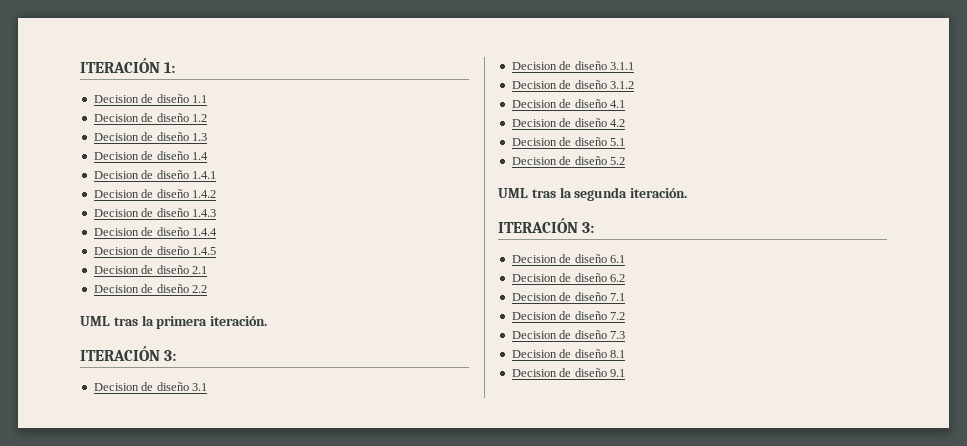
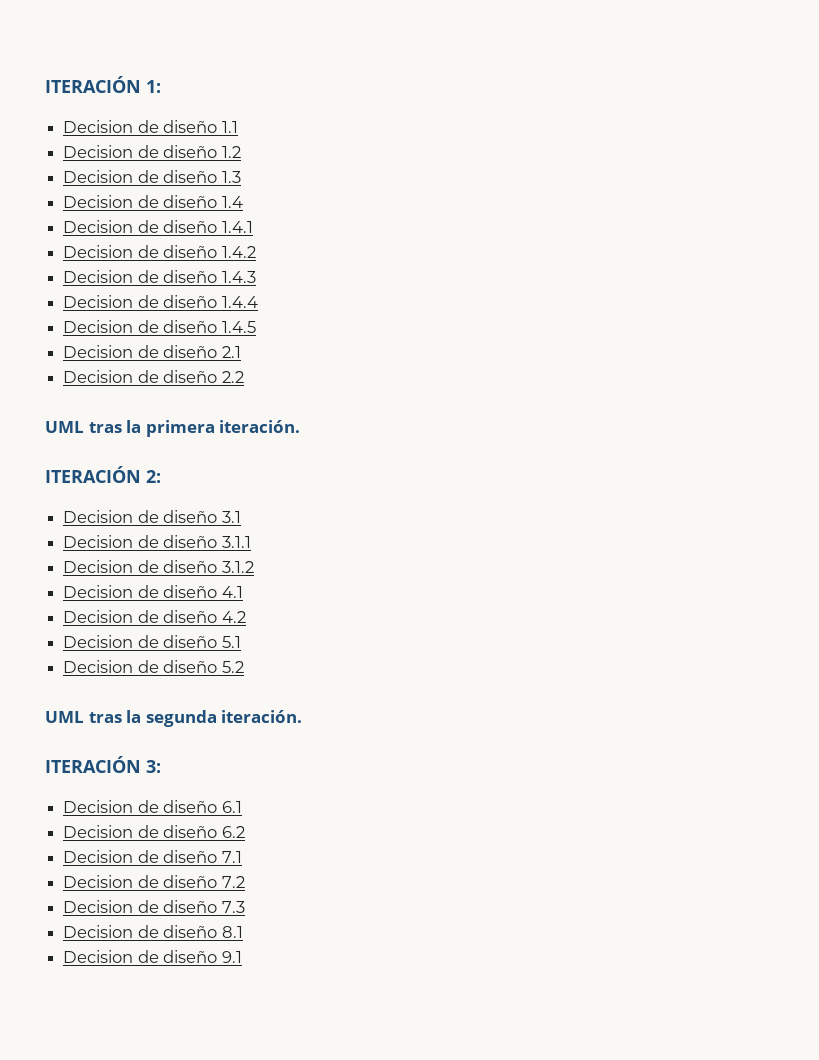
  UML tras la primera iteración.
- ITERACIÓN 3:
+ ITERACIÓN 2:

